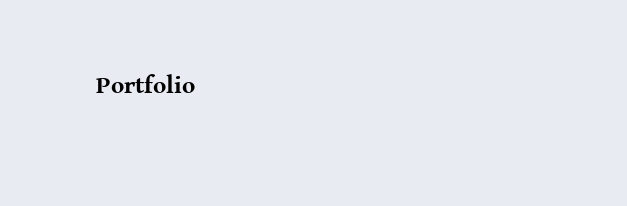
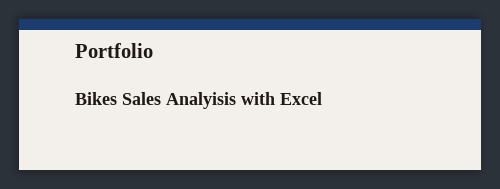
+ Bikes Sales Analyisis with Excel

